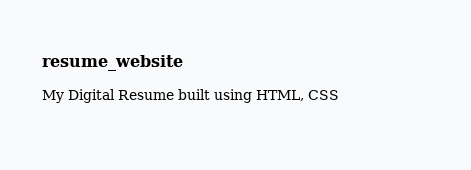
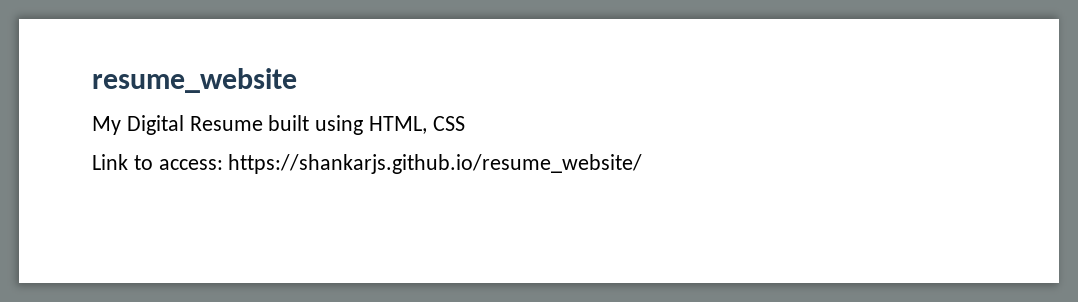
+ Link to access: https://shankarjs.github.io/resume_website/

